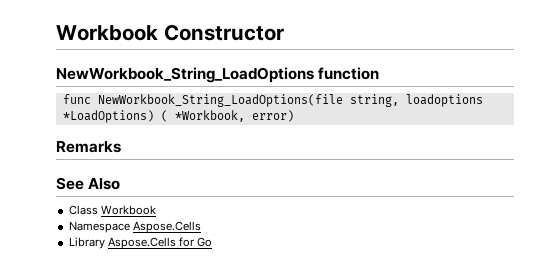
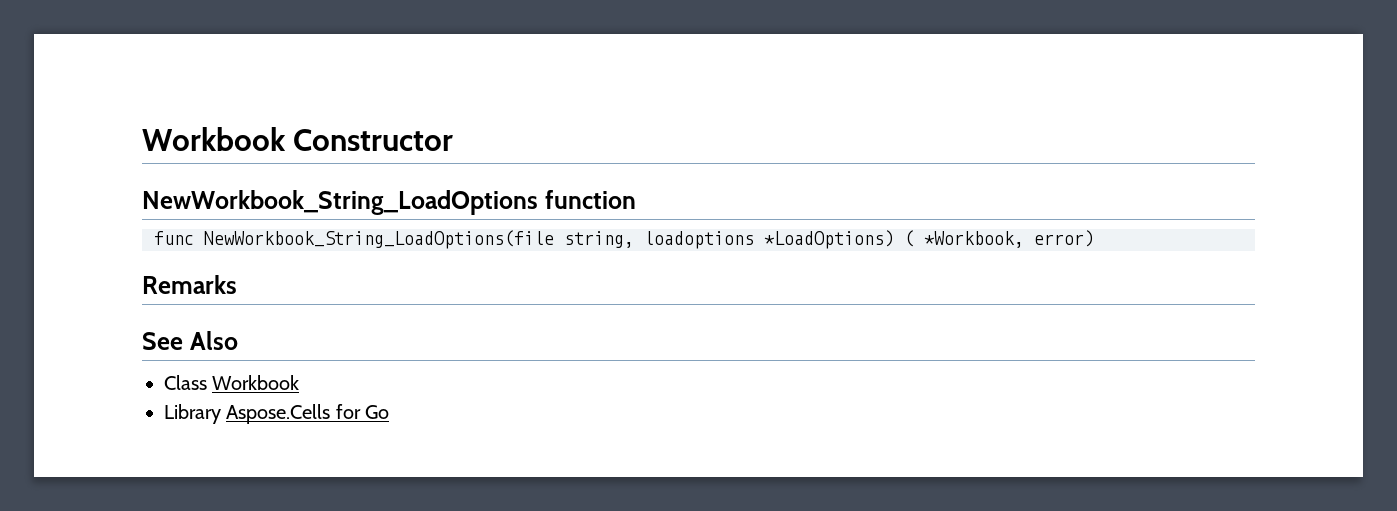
- Namespace Aspose.Cells

